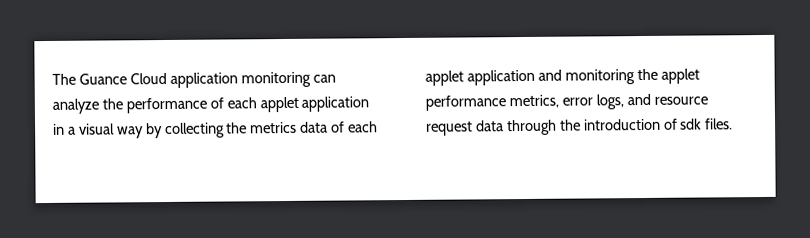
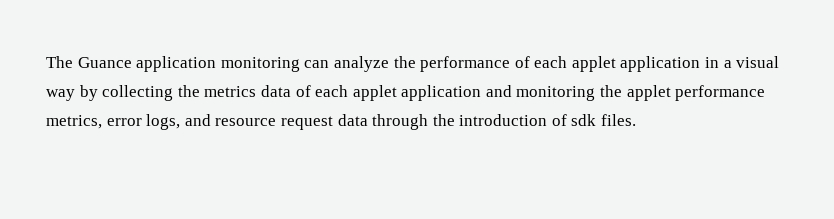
- The Guance Cloud application monitoring can analyze the performance of each applet application in a visual way by collecting the metrics data of each applet application and monitoring the applet performance metrics, error logs, and resource request data through the introduction of sdk files.
+ The Guance application monitoring can analyze the performance of each applet application in a visual way by collecting the metrics data of each applet application and monitoring the applet performance metrics, error logs, and resource request data through the introduction of sdk files.

